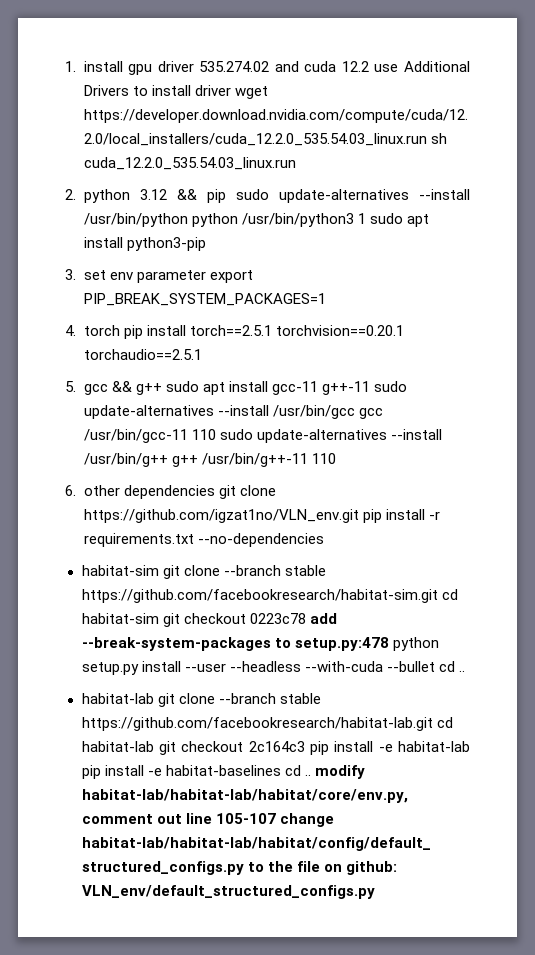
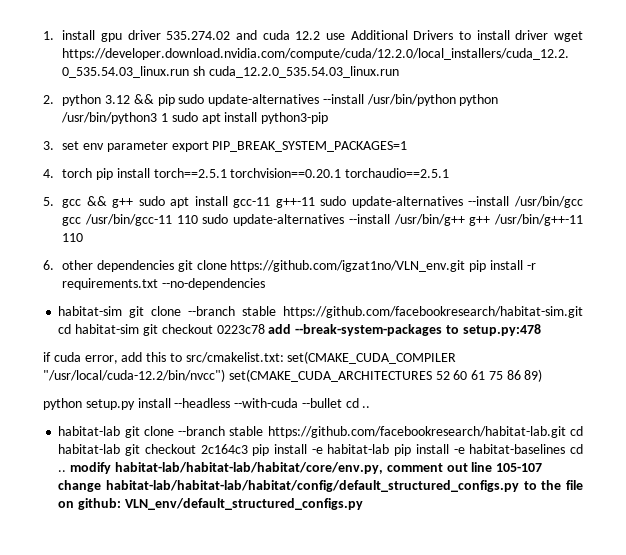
- habitat-sim git clone --branch stable https://github.com/facebookresearch/habitat-sim.git cd habitat-sim git checkout 0223c78 add --break-system-packages to setup.py:478 python setup.py install --user --headless --with-cuda --bullet cd ..
+ habitat-sim git clone --branch stable https://github.com/facebookresearch/habitat-sim.git cd habitat-sim git checkout 0223c78 add --break-system-packages to setup.py:478
+ if cuda error, add this to src/cmakelist.txt: set(CMAKE_CUDA_COMPILER "/usr/local/cuda-12.2/bin/nvcc") set(CMAKE_CUDA_ARCHITECTURES 52 60 61 75 86 89)
+ python setup.py install --headless --with-cuda --bullet cd ..

